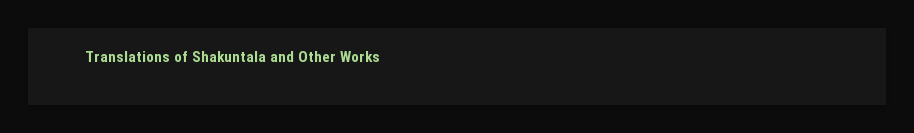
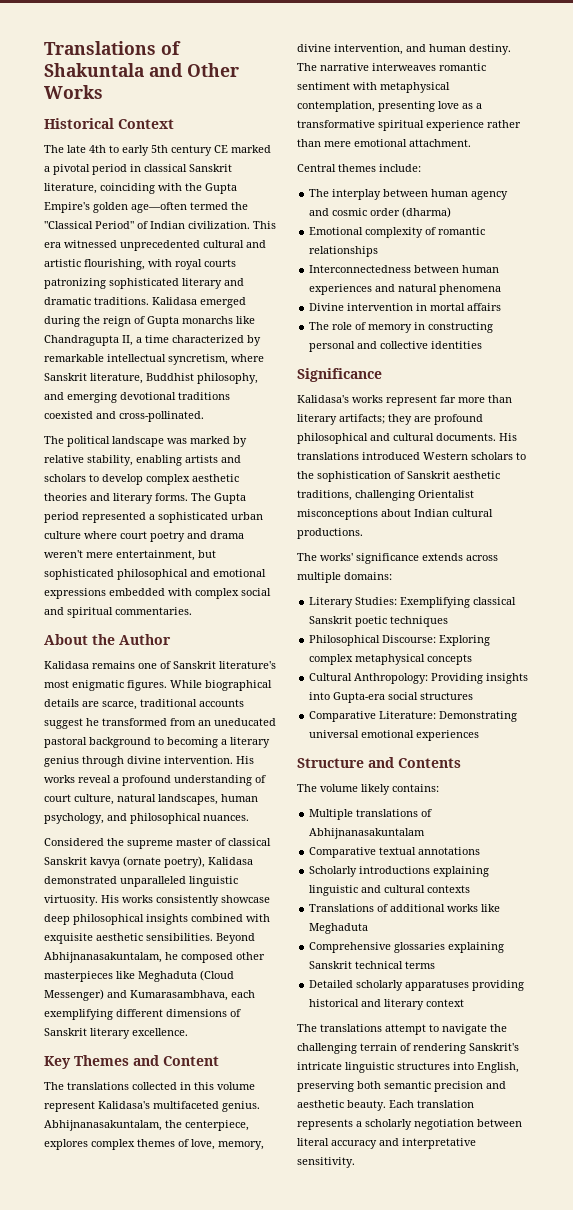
+ Historical Context
+ The late 4th to early 5th century CE marked a pivotal period in classical Sanskrit literature, coinciding with the Gupta Empire's golden age—often termed the "Classical Period" of Indian civilization. This era witnessed unprecedented cultural and artistic flourishing, with royal courts patronizing sophisticated literary and dramatic traditions. Kalidasa emerged during the reign of Gupta monarchs like Chandragupta II, a time characterized by remarkable intellectual syncretism, where Sanskrit literature, Buddhist philosophy, and emerging devotional traditions coexisted and cross-pollinated.
+ The political landscape was marked by relative stability, enabling artists and scholars to develop complex aesthetic theories and literary forms. The Gupta period represented a sophisticated urban culture where court poetry and drama weren't mere entertainment, but sophisticated philosophical and emotional expressions embedded with complex social and spiritual commentaries.
+ About the Author
+ Kalidasa remains one of Sanskrit literature's most enigmatic figures. While biographical details are scarce, traditional accounts suggest he transformed from an uneducated pastoral background to becoming a literary genius through divine intervention. His works reveal a profound understanding of court culture, natural landscapes, human psychology, and philosophical nuances.
+ Considered the supreme master of classical Sanskrit kavya (ornate poetry), Kalidasa demonstrated unparalleled linguistic virtuosity. His works consistently showcase deep philosophical insights combined with exquisite aesthetic sensibilities. Beyond Abhijnanasakuntalam, he composed other masterpieces like Meghaduta (Cloud Messenger) and Kumarasambhava, each exemplifying different dimensions of Sanskrit literary excellence.
+ Key Themes and Content
+ The translations collected in this volume represent Kalidasa's multifaceted genius. Abhijnanasakuntalam, the centerpiece, explores complex themes of love, memory, divine intervention, and human destiny. The narrative interweaves romantic sentiment with metaphysical contemplation, presenting love as a transformative spiritual experience rather than mere emotional attachment.
+ Central themes include:
+ The interplay between human agency and cosmic order (dharma)
+ Emotional complexity of romantic relationships
+ Interconnectedness between human experiences and natural phenomena
+ Divine intervention in mortal affairs
+ The role of memory in constructing personal and collective identities
+ Significance
+ Kalidasa's works represent far more than literary artifacts; they are profound philosophical and cultural documents. His translations introduced Western scholars to the sophistication of Sanskrit aesthetic traditions, challenging Orientalist misconceptions about Indian cultural productions.
+ The works' significance extends across multiple domains:
+ Literary Studies: Exemplifying classical Sanskrit poetic techniques
+ Philosophical Discourse: Exploring complex metaphysical concepts
+ Cultural Anthropology: Providing insights into Gupta-era social structures
+ Comparative Literature: Demonstrating universal emotional experiences
+ Structure and Contents
+ The volume likely contains:
+ Multiple translations of Abhijnanasakuntalam
+ Comparative textual annotations
+ Scholarly introductions explaining linguistic and cultural contexts
+ Translations of additional works like Meghaduta
+ Comprehensive glossaries explaining Sanskrit technical terms
+ Detailed scholarly apparatuses providing historical and literary context
+ The translations attempt to navigate the challenging terrain of rendering Sanskrit's intricate linguistic structures into English, preserving both semantic precision and aesthetic beauty. Each translation represents a scholarly negotiation between literal accuracy and interpretative sensitivity.

